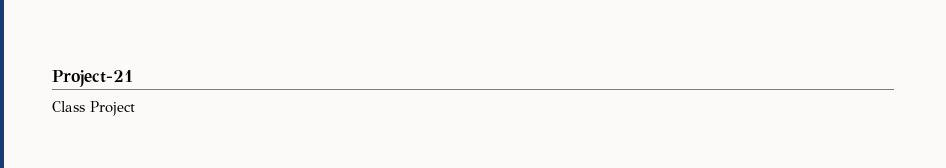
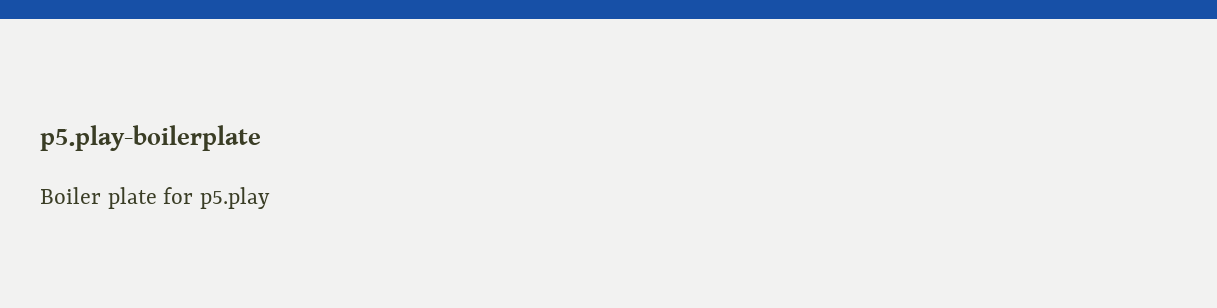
- Project-21
- Class Project
+ p5.play-boilerplate
+ Boiler plate for p5.play

